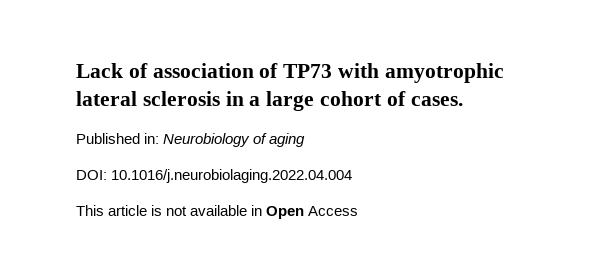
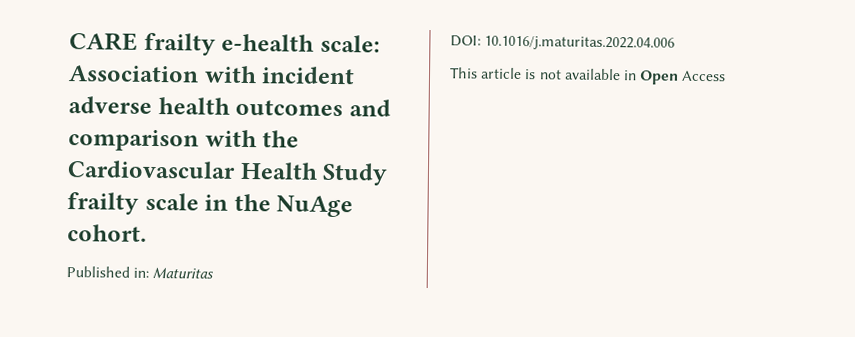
- Lack of association of TP73 with amyotrophic lateral sclerosis in a large cohort of cases.
+ CARE frailty e-health scale: Association with incident adverse health outcomes and comparison with the Cardiovascular Health Study frailty scale in the NuAge cohort.
- Published in: Neurobiology of aging
+ Published in: Maturitas
- DOI: 10.1016/j.neurobiolaging.2022.04.004
+ DOI: 10.1016/j.maturitas.2022.04.006

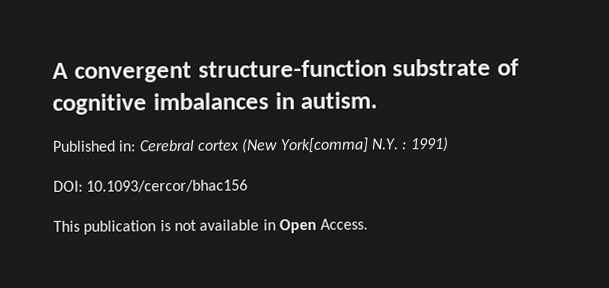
- CARE frailty e-health scale: Association with incident adverse health outcomes and comparison with the Cardiovascular Health Study frailty scale in the NuAge cohort.
- Published in: Maturitas
+ A convergent structure-function substrate of cognitive imbalances in autism.
+ Published in: Cerebral cortex (New York[comma] N.Y. : 1991)
- DOI: 10.1016/j.maturitas.2022.04.006
+ DOI: 10.1093/cercor/bhac156
- This article is not available in Open Access
+ This publication is not available in Open Access.

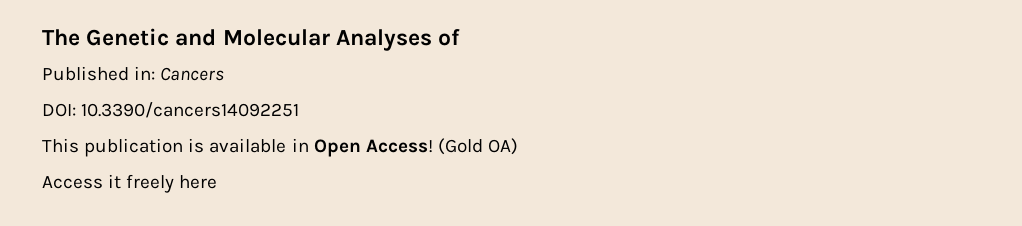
- A convergent structure-function substrate of cognitive imbalances in autism.
- Published in: Cerebral cortex (New York[comma] N.Y. : 1991)
+ The Genetic and Molecular Analyses of
+ Published in: Cancers
- DOI: 10.1093/cercor/bhac156
+ DOI: 10.3390/cancers14092251
- This publication is not available in Open Access.
+ This publication is available in Open Access! (Gold OA)
+ Access it freely here

